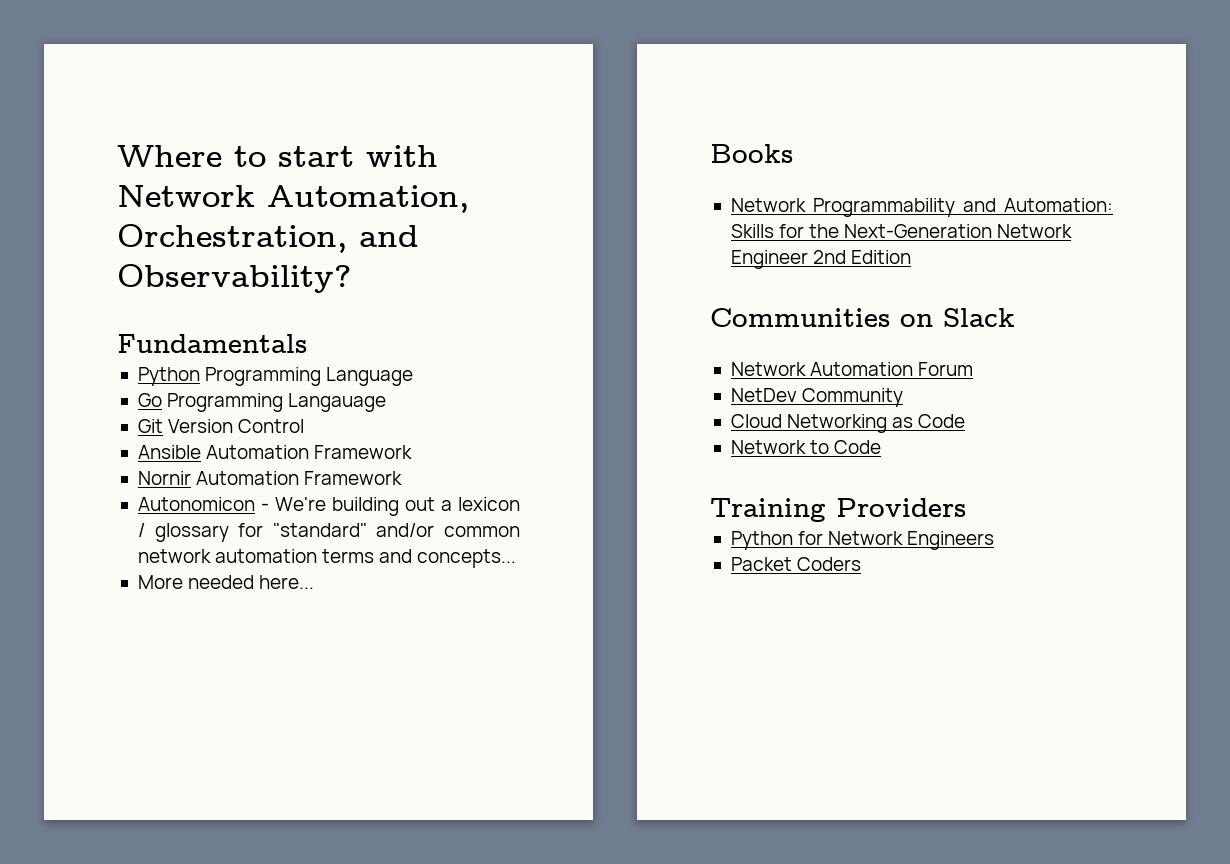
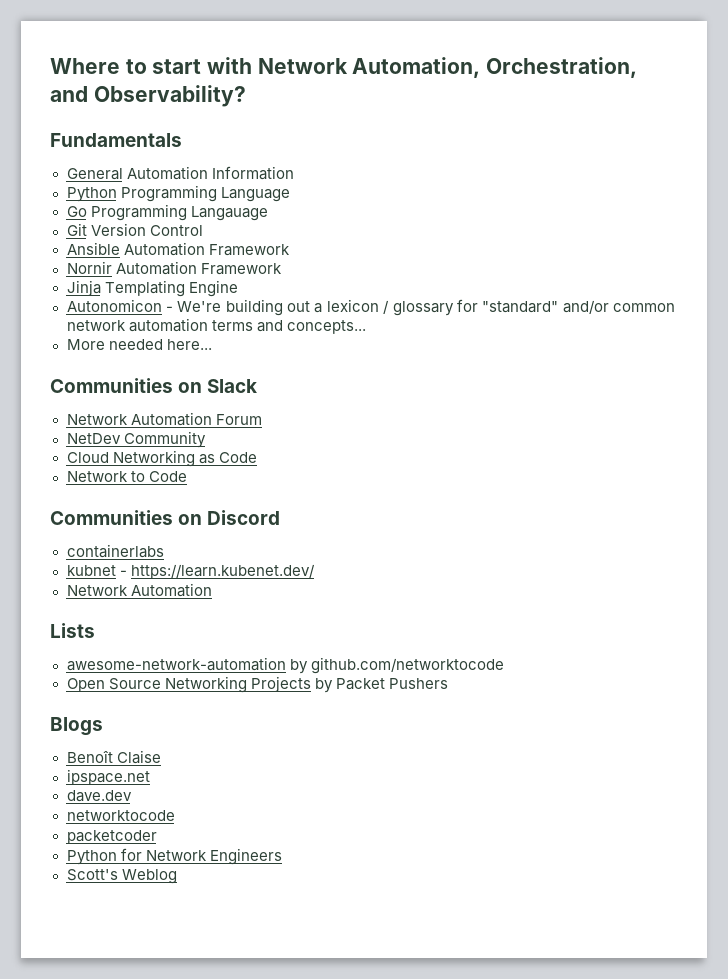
+ General Automation Information
+ Jinja Templating Engine
- Books
- Network Programmability and Automation: Skills for the Next-Generation Network Engineer 2nd Edition
- Training Providers
+ Communities on Discord
+ containerlabs
+ kubnet - https://learn.kubenet.dev/
+ Network Automation
+ Lists
+ awesome-network-automation by github.com/networktocode
+ Open Source Networking Projects by Packet Pushers
+ Blogs
+ Benoît Claise
+ ipspace.net
+ dave.dev
+ networktocode
+ packetcoder
- Packet Coders
+ Scott's Weblog

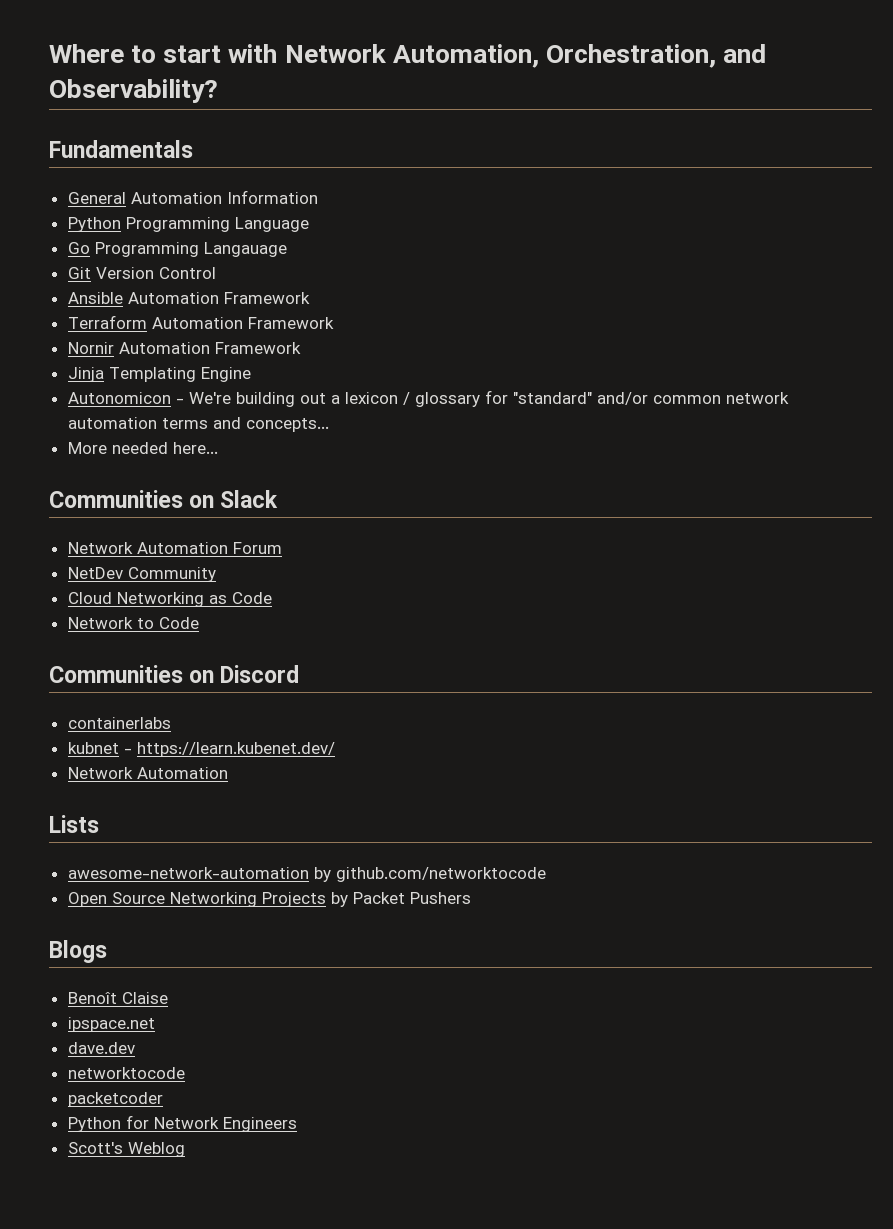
+ Terraform Automation Framework

